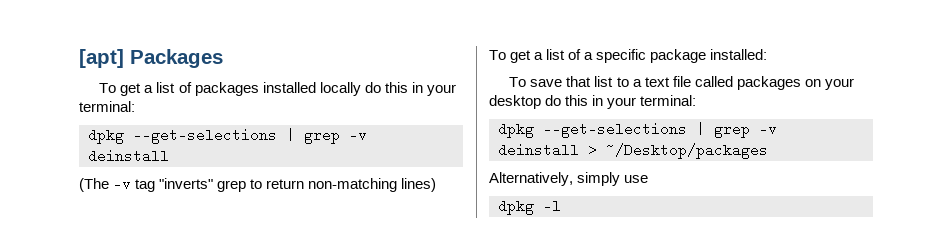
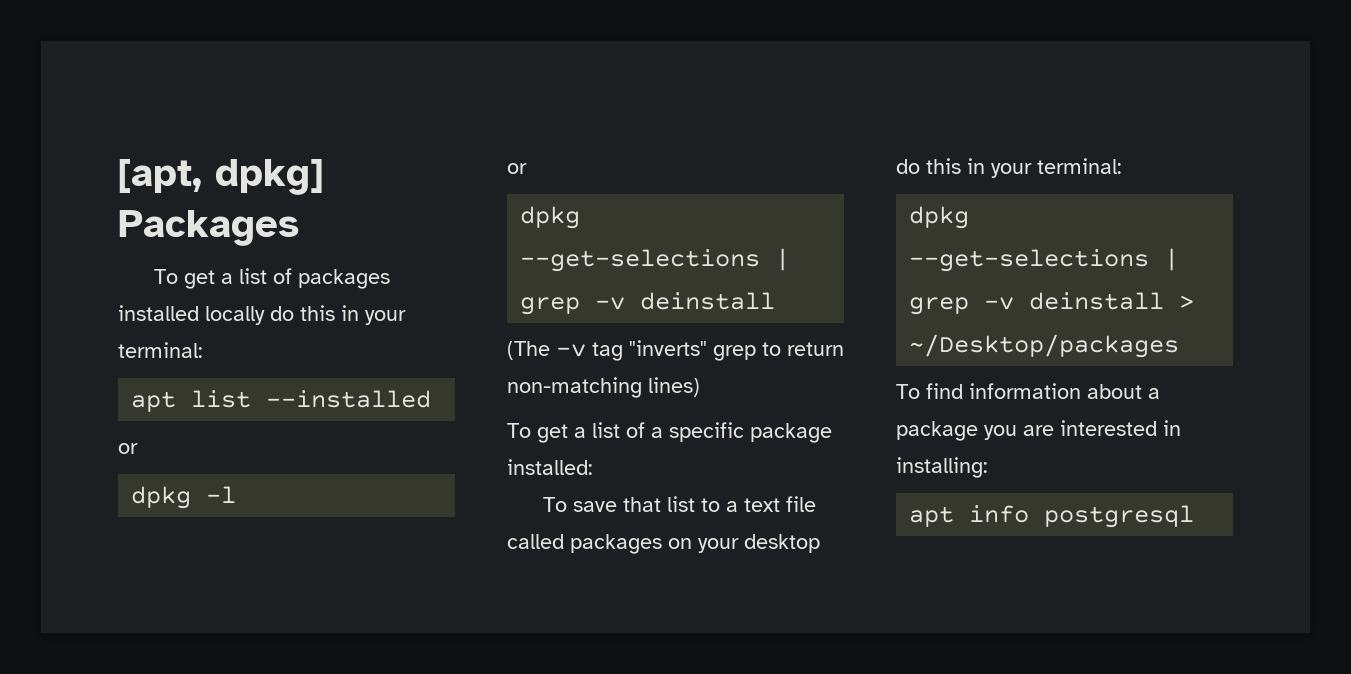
- [apt] Packages
+ [apt, dpkg] Packages
+ apt list --installed
+ or
+ dpkg -l
+ or
- Alternatively, simply use
- dpkg -l
+ To find information about a package you are interested in installing:
+ apt info postgresql

